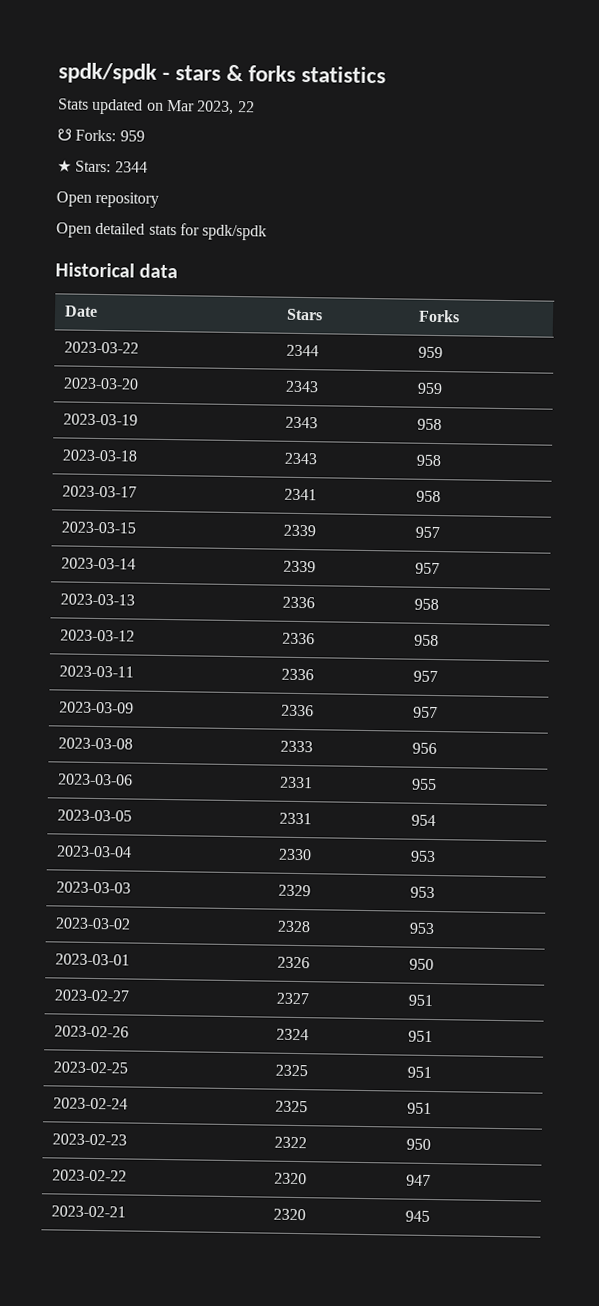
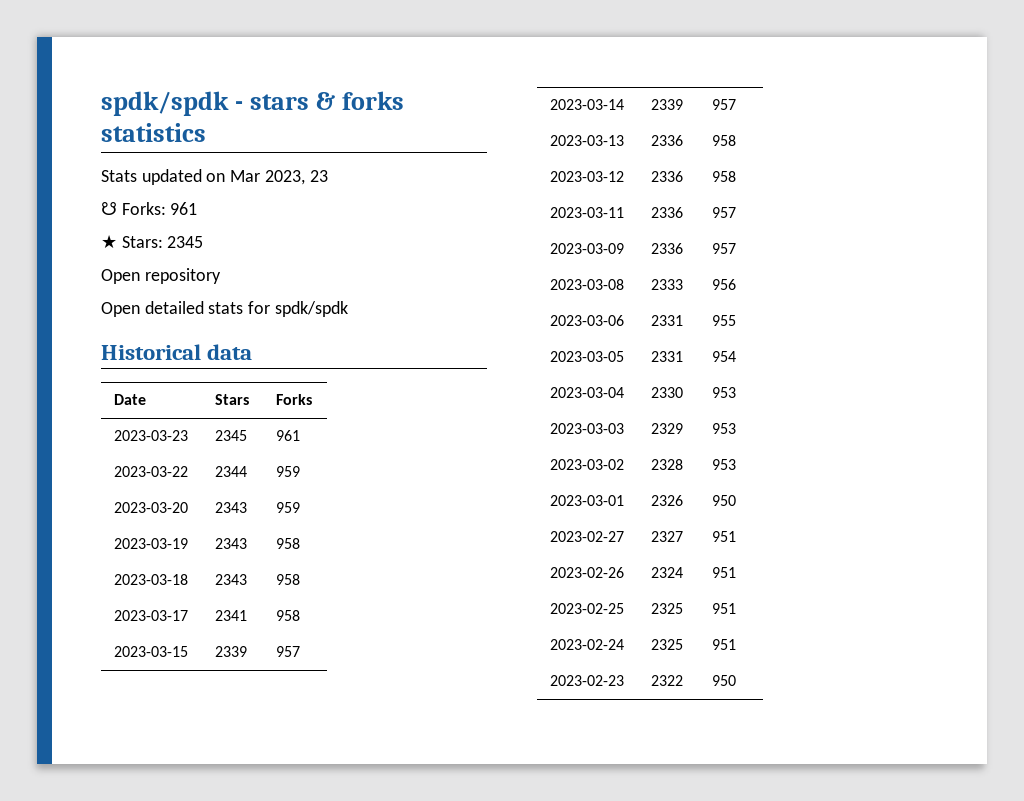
- Stats updated on Mar 2023, 22
+ Stats updated on Mar 2023, 23
- ☋ Forks: 959
+ ☋ Forks: 961
- ★ Stars: 2344
+ ★ Stars: 2345
+ 2023-03-23 | 2345 | 961
- 2023-02-22 | 2320 | 947
- 2023-02-21 | 2320 | 945

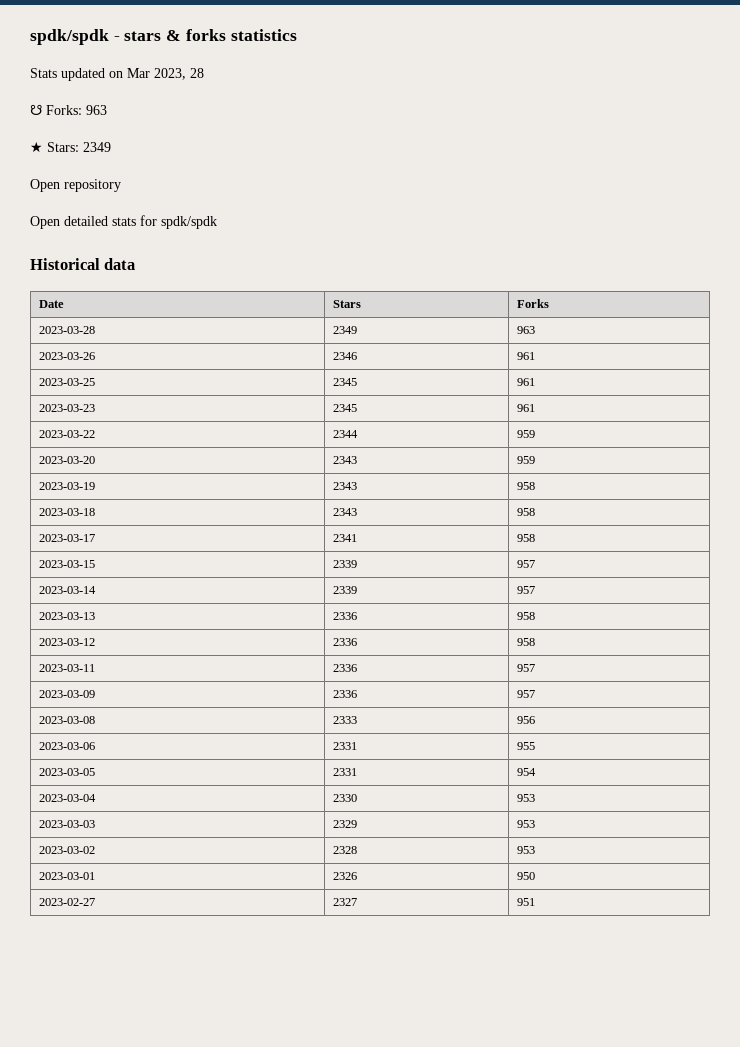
- Stats updated on Mar 2023, 23
+ Stats updated on Mar 2023, 28
- ☋ Forks: 961
+ ☋ Forks: 963
- ★ Stars: 2345
+ ★ Stars: 2349
+ 2023-03-28 | 2349 | 963
+ 2023-03-26 | 2346 | 961
+ 2023-03-25 | 2345 | 961
- 2023-02-26 | 2324 | 951
- 2023-02-25 | 2325 | 951
- 2023-02-24 | 2325 | 951
- 2023-02-23 | 2322 | 950

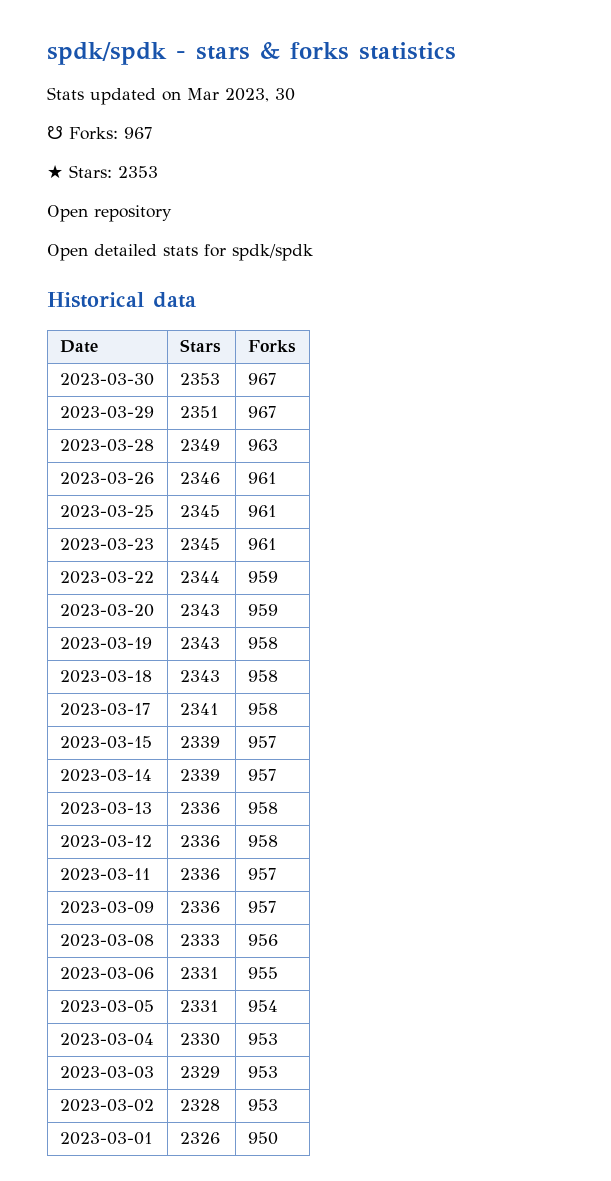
- Stats updated on Mar 2023, 28
+ Stats updated on Mar 2023, 30
- ☋ Forks: 963
+ ☋ Forks: 967
- ★ Stars: 2349
+ ★ Stars: 2353
+ 2023-03-30 | 2353 | 967
+ 2023-03-29 | 2351 | 967
- 2023-02-27 | 2327 | 951

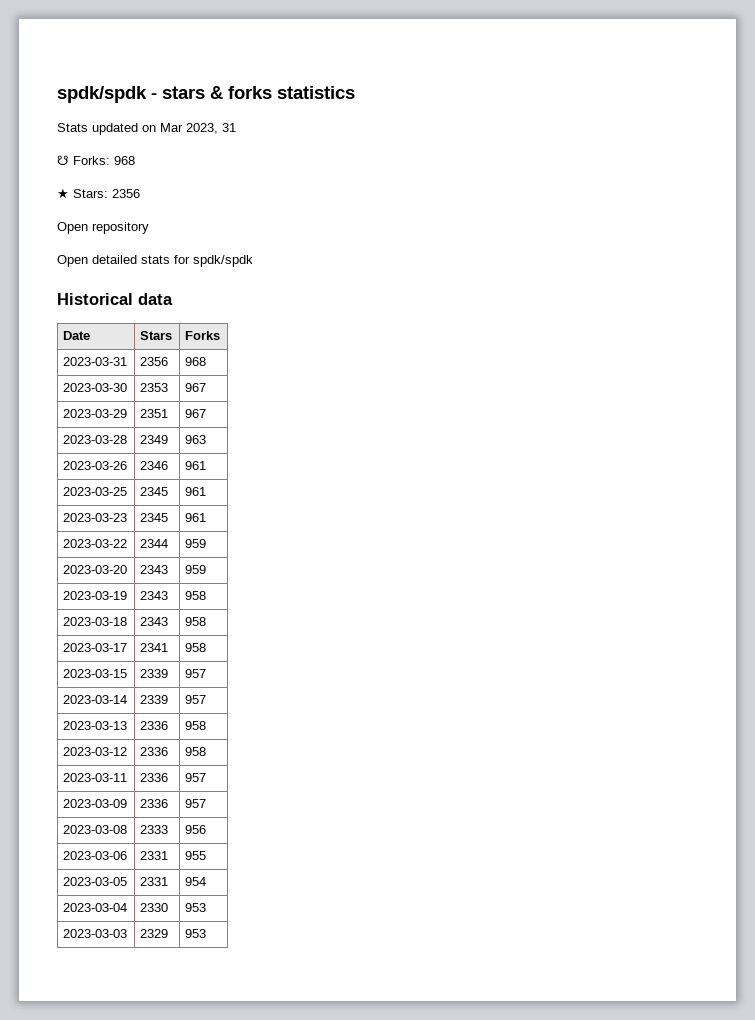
- Stats updated on Mar 2023, 30
+ Stats updated on Mar 2023, 31
- ☋ Forks: 967
+ ☋ Forks: 968
- ★ Stars: 2353
+ ★ Stars: 2356
+ 2023-03-31 | 2356 | 968
- 2023-03-02 | 2328 | 953
- 2023-03-01 | 2326 | 950

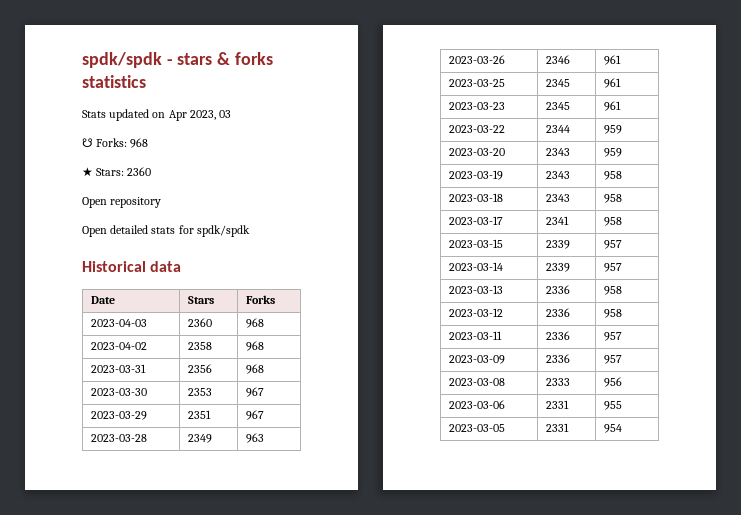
- Stats updated on Mar 2023, 31
+ Stats updated on Apr 2023, 03
- ★ Stars: 2356
+ ★ Stars: 2360
+ 2023-04-03 | 2360 | 968
+ 2023-04-02 | 2358 | 968
- 2023-03-04 | 2330 | 953
- 2023-03-03 | 2329 | 953

